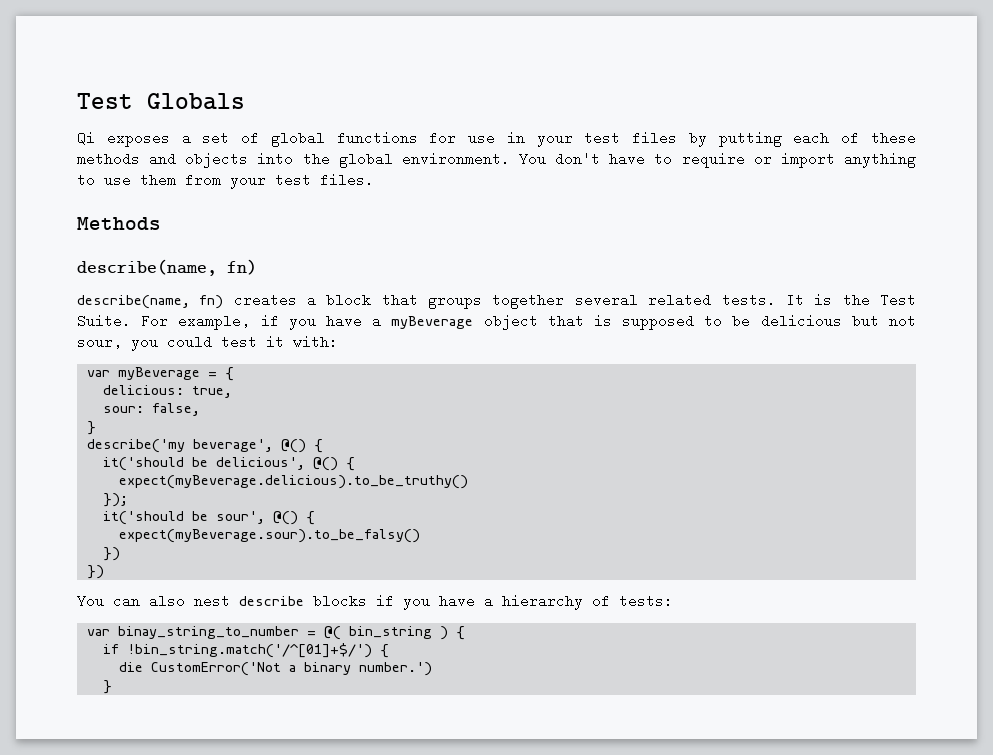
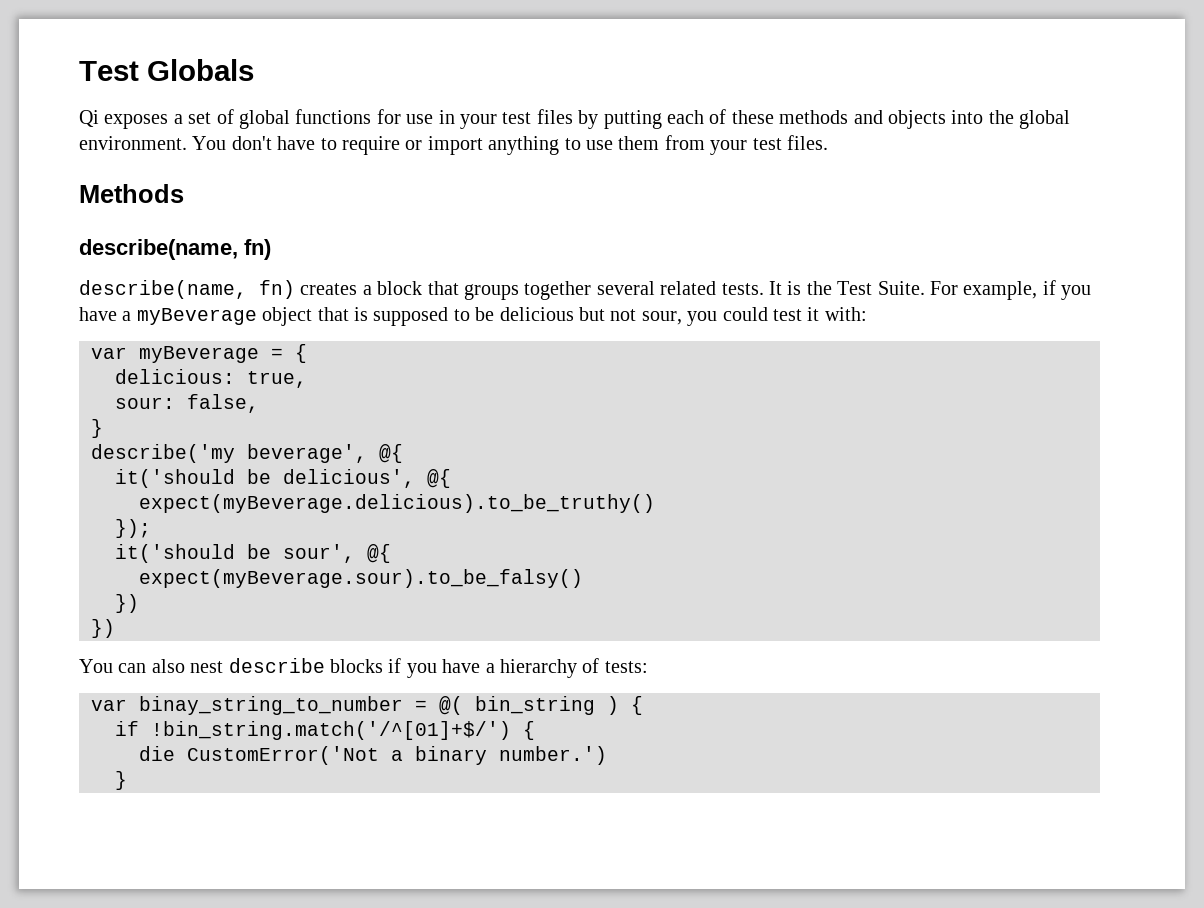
- describe('my beverage', @() {
+ describe('my beverage', @{
- it('should be delicious', @() {
+ it('should be delicious', @{
- it('should be sour', @() {
+ it('should be sour', @{

